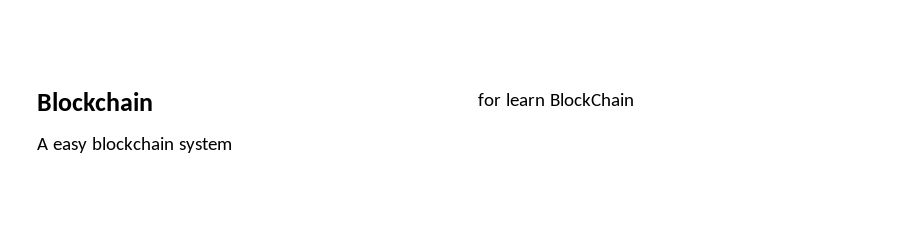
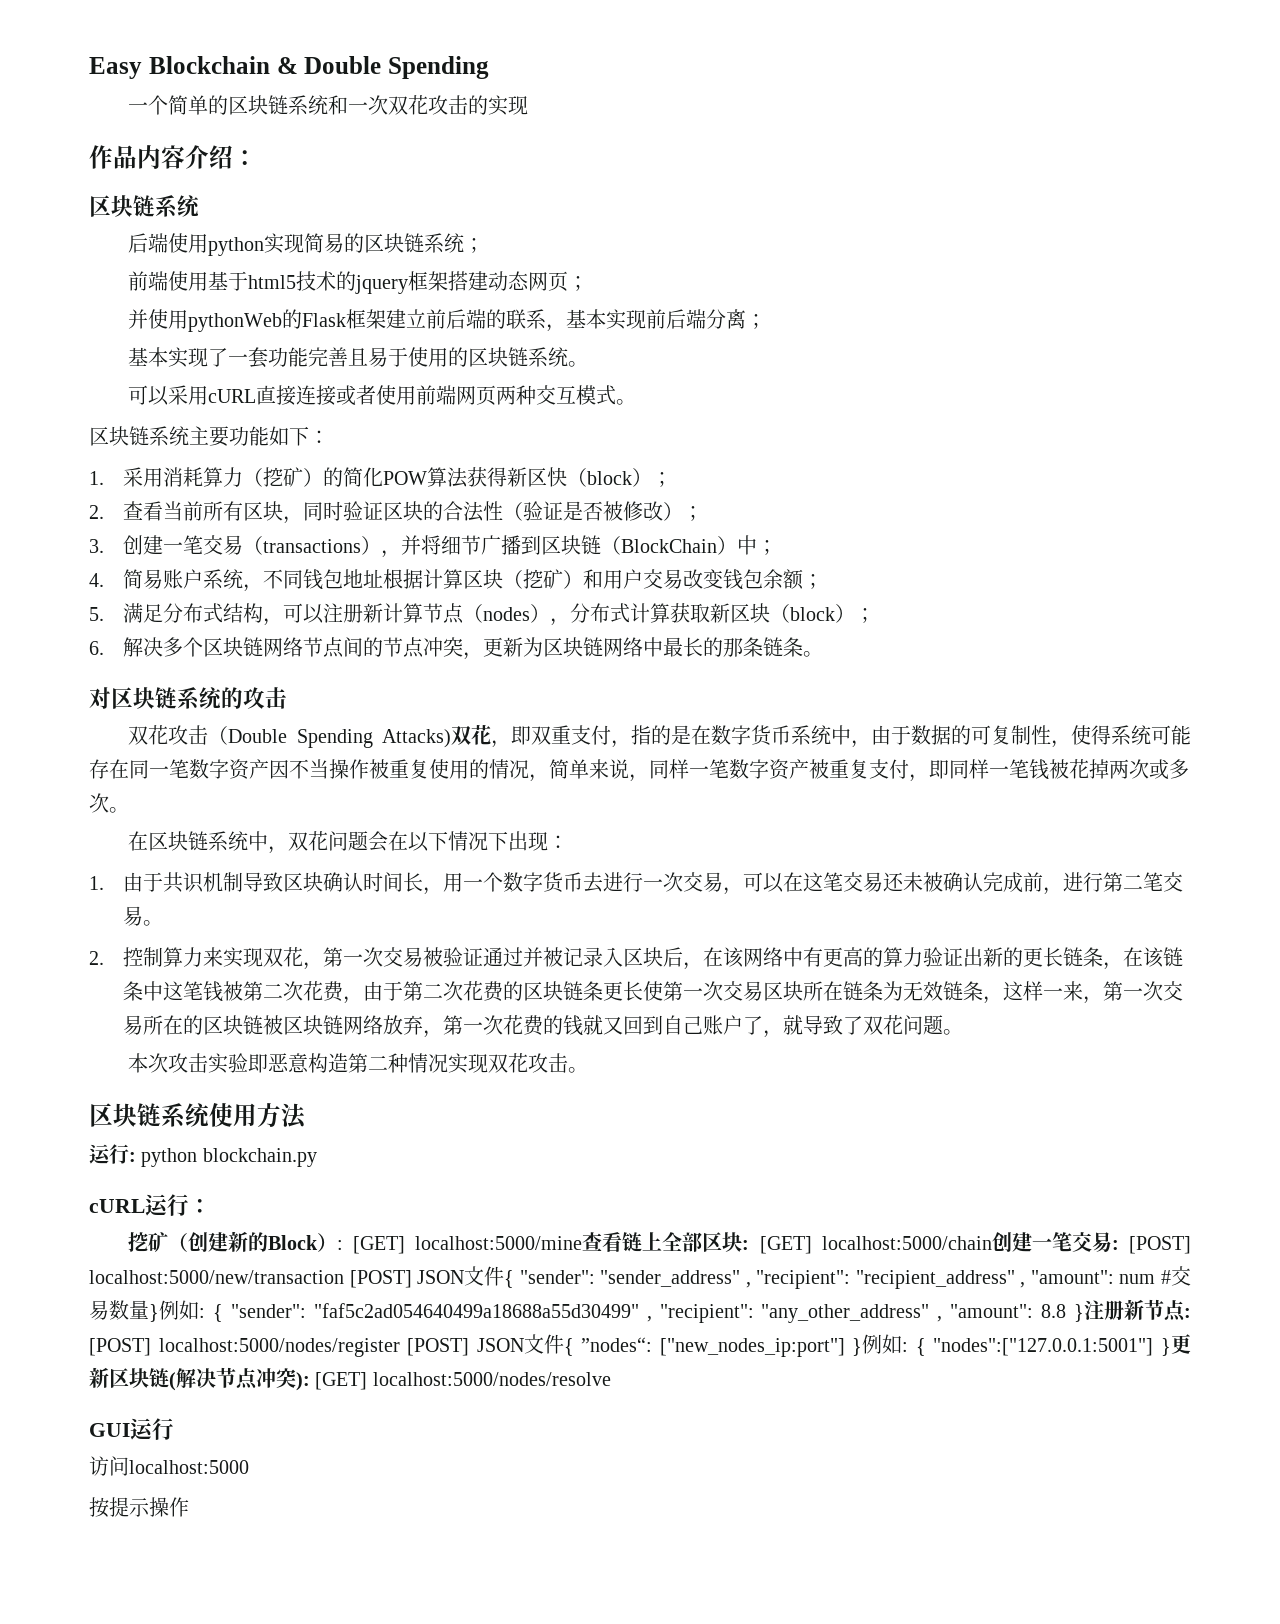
- Blockchain
- A easy blockchain system
- for learn BlockChain
+ Easy Blockchain & Double Spending
+ 一个简单的区块链系统和一次双花攻击的实现
+ 作品内容介绍：
+ 区块链系统
+ 后端使用python实现简易的区块链系统；
+ 前端使用基于html5技术的jquery框架搭建动态网页；
+ 并使用pythonWeb的Flask框架建立前后端的联系，基本实现前后端分离；
+ 基本实现了一套功能完善且易于使用的区块链系统。
+ 可以采用cURL直接连接或者使用前端网页两种交互模式。
+ 区块链系统主要功能如下：
+ 1.采用消耗算力（挖矿）的简化POW算法获得新区快（block）；
+ 2.查看当前所有区块，同时验证区块的合法性（验证是否被修改）；
+ 3.创建一笔交易（transactions），并将细节广播到区块链（BlockChain）中；
+ 4.简易账户系统，不同钱包地址根据计算区块（挖矿）和用户交易改变钱包余额；
+ 5.满足分布式结构，可以注册新计算节点（nodes），分布式计算获取新区块（block）；
+ 6.解决多个区块链网络节点间的节点冲突，更新为区块链网络中最长的那条链条。
+ 对区块链系统的攻击
+ 双花攻击（Double Spending Attacks)双花，即双重支付，指的是在数字货币系统中，由于数据的可复制性，使得系统可能存在同一笔数字资产因不当操作被重复使用的情况，简单来说，同样一笔数字资产被重复支付，即同样一笔钱被花掉两次或多次。
+ 在区块链系统中，双花问题会在以下情况下出现：
+ 1.由于共识机制导致区块确认时间长，用一个数字货币去进行一次交易，可以在这笔交易还未被确认完成前，进行第二笔交易。
+ 2.控制算力来实现双花，第一次交易被验证通过并被记录入区块后，在该网络中有更高的算力验证出新的更长链条，在该链条中这笔钱被第二次花费，由于第二次花费的区块链条更长使第一次交易区块所在链条为无效链条，这样一来，第一次交易所在的区块链被区块链网络放弃，第一次花费的钱就又回到自己账户了，就导致了双花问题。
+ 本次攻击实验即恶意构造第二种情况实现双花攻击。
+ 区块链系统使用方法
+ 运行: python blockchain.py
+ cURL运行：
+ 挖矿（创建新的Block）: [GET] localhost:5000/mine查看链上全部区块: [GET] localhost:5000/chain创建一笔交易: [POST] localhost:5000/new/transaction [POST] JSON文件{ "sender": "sender_address" , "recipient": "recipient_address" , "amount": num #交易数量}例如: { "sender": "faf5c2ad054640499a18688a55d30499" , "recipient": "any_other_address" , "amount": 8.8 }注册新节点: [POST] localhost:5000/nodes/register [POST] JSON文件{ ”nodes“: ["new_nodes_ip:port"] }例如: { "nodes":["127.0.0.1:5001"] }更新区块链(解决节点冲突): [GET] localhost:5000/nodes/resolve
+ GUI运行
+ 访问localhost:5000
+ 按提示操作

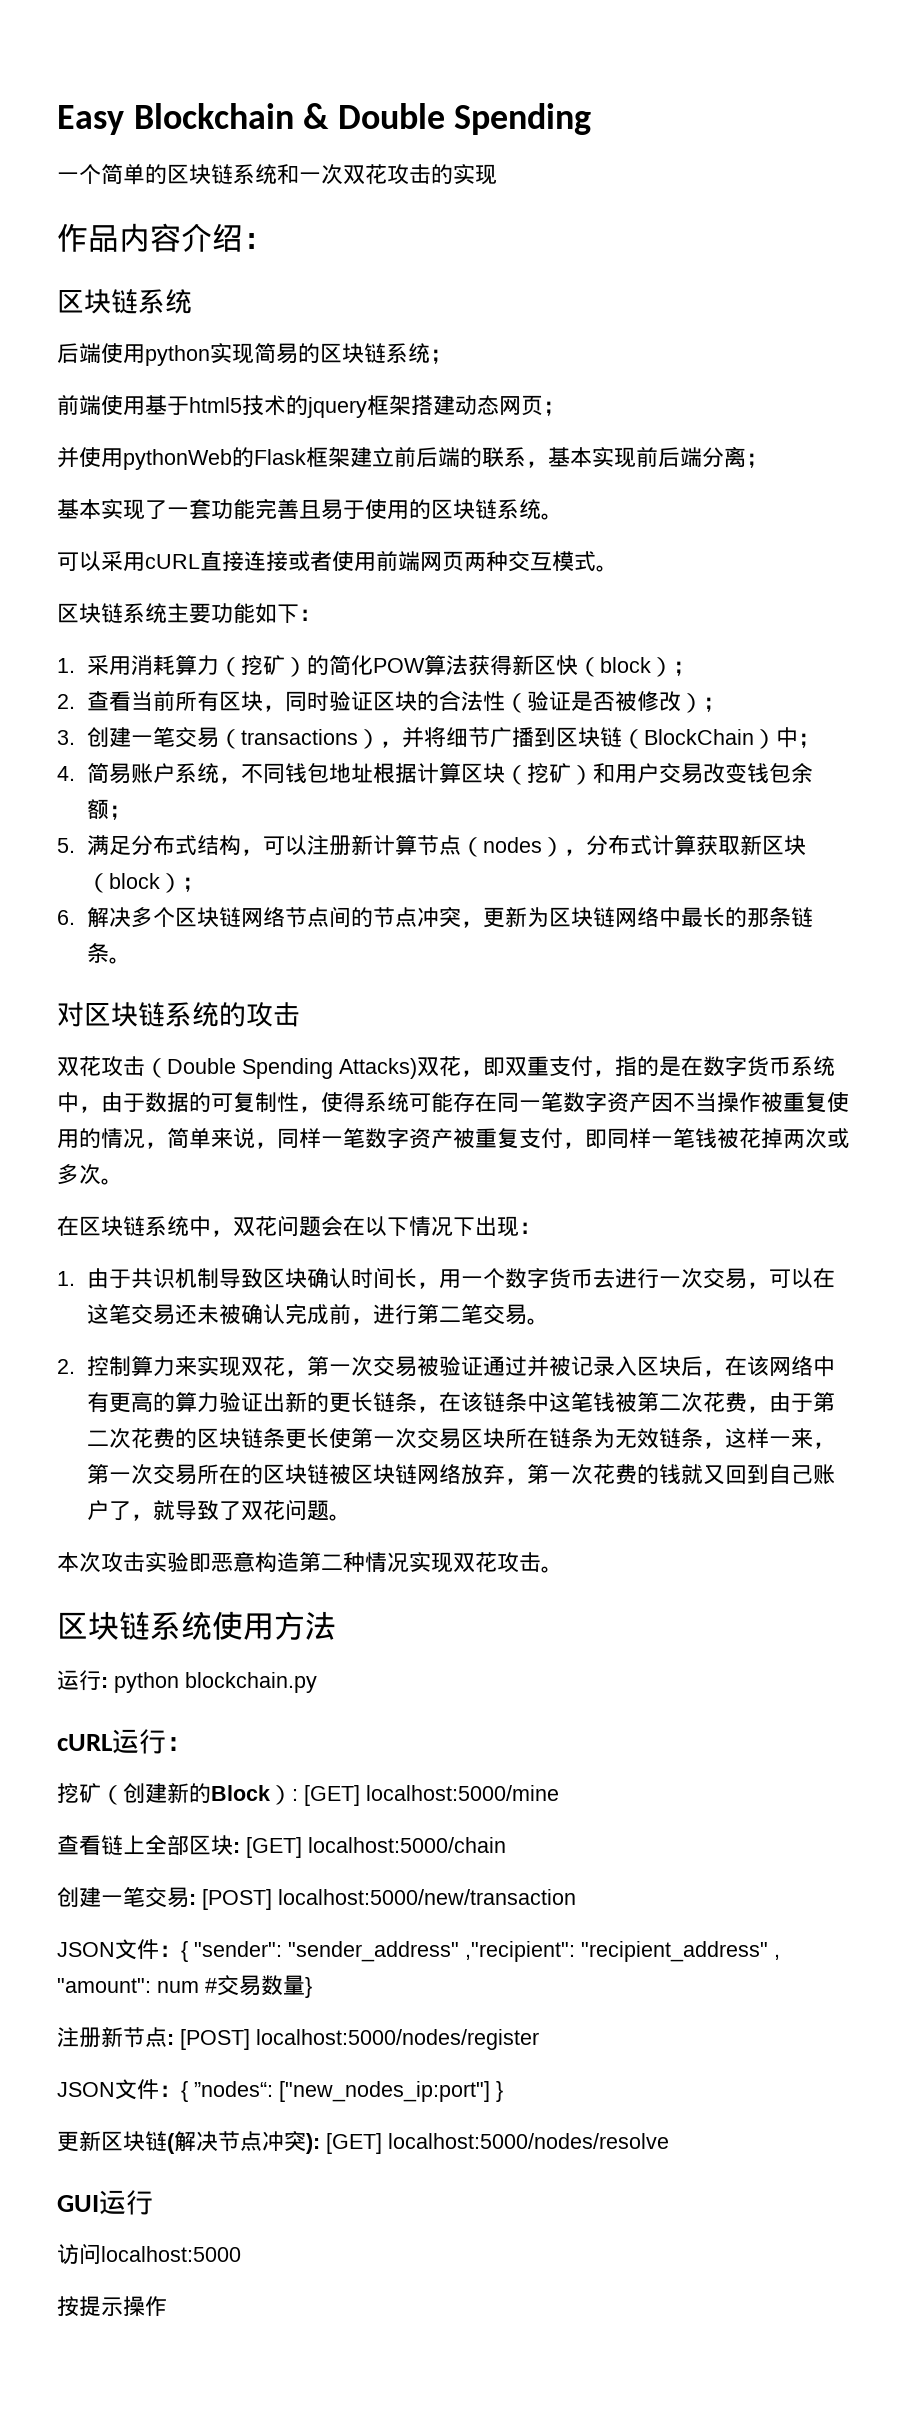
- 挖矿（创建新的Block）: [GET] localhost:5000/mine查看链上全部区块: [GET] localhost:5000/chain创建一笔交易: [POST] localhost:5000/new/transaction [POST] JSON文件{ "sender": "sender_address" , "recipient": "recipient_address" , "amount": num #交易数量}例如: { "sender": "faf5c2ad054640499a18688a55d30499" , "recipient": "any_other_address" , "amount": 8.8 }注册新节点: [POST] localhost:5000/nodes/register [POST] JSON文件{ ”nodes“: ["new_nodes_ip:port"] }例如: { "nodes":["127.0.0.1:5001"] }更新区块链(解决节点冲突): [GET] localhost:5000/nodes/resolve
+ 挖矿（创建新的Block）: [GET] localhost:5000/mine
+ 查看链上全部区块: [GET] localhost:5000/chain
+ 创建一笔交易: [POST] localhost:5000/new/transaction
+ JSON文件：{ "sender": "sender_address" ,"recipient": "recipient_address" , "amount": num #交易数量}
+ 注册新节点: [POST] localhost:5000/nodes/register
+ JSON文件：{ ”nodes“: ["new_nodes_ip:port"] }
+ 更新区块链(解决节点冲突): [GET] localhost:5000/nodes/resolve

